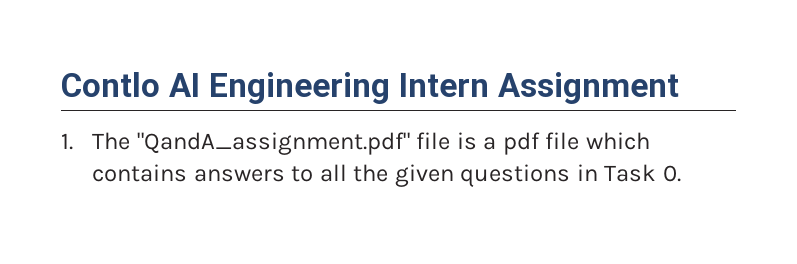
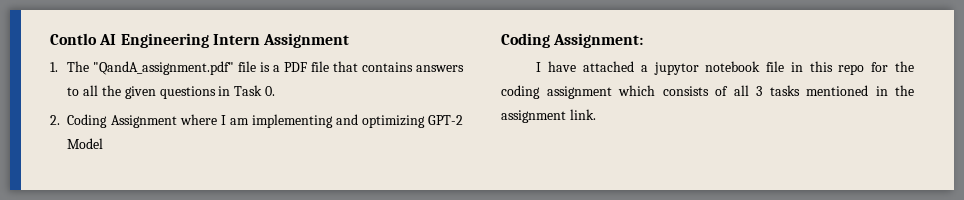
- 1. The "QandA_assignment.pdf" file is a pdf file which contains answers to all the given questions in Task 0.
+ 1. The "QandA_assignment.pdf" file is a PDF file that contains answers to all the given questions in Task 0.
+ 2. Coding Assignment where I am implementing and optimizing GPT-2 Model
+ Coding Assignment:
+ I have attached a jupytor notebook file in this repo for the coding assignment which consists of all 3 tasks mentioned in the assignment link.

